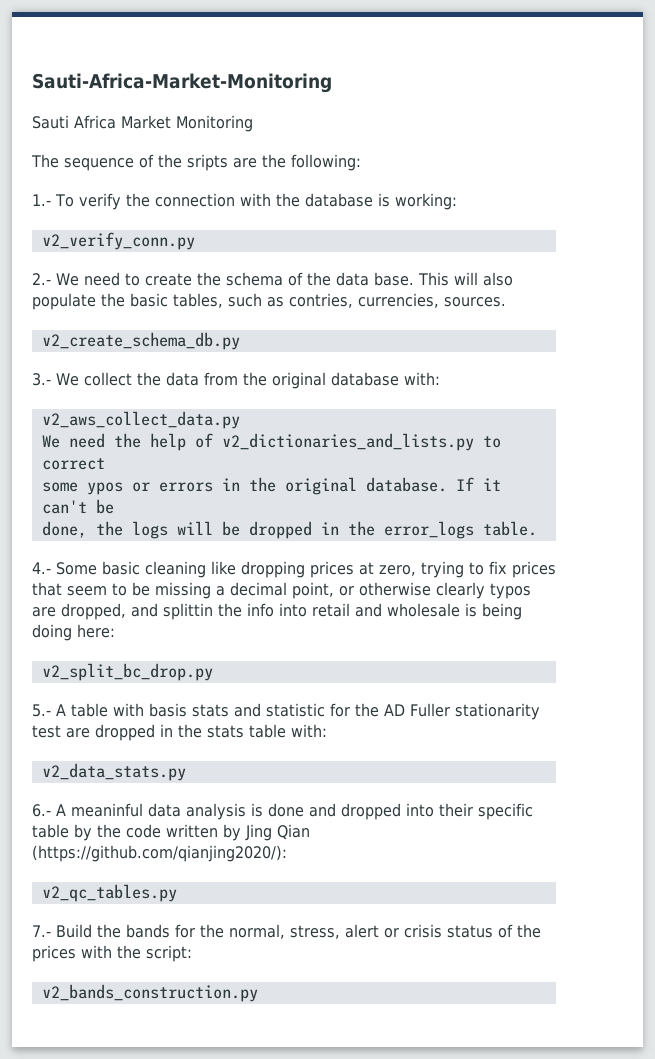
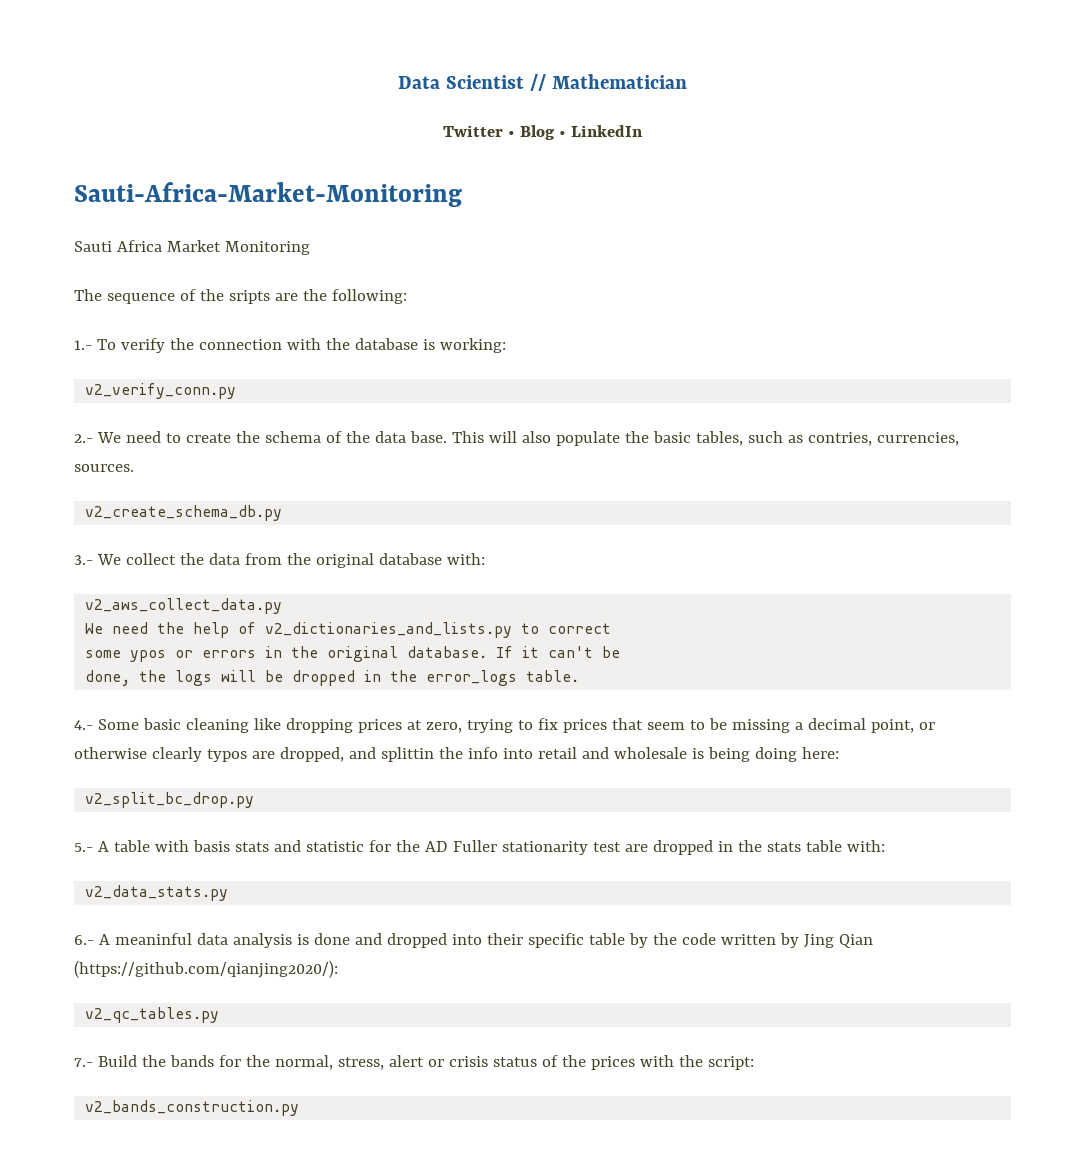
+ Data Scientist // Mathematician
+ Twitter • Blog • LinkedIn

